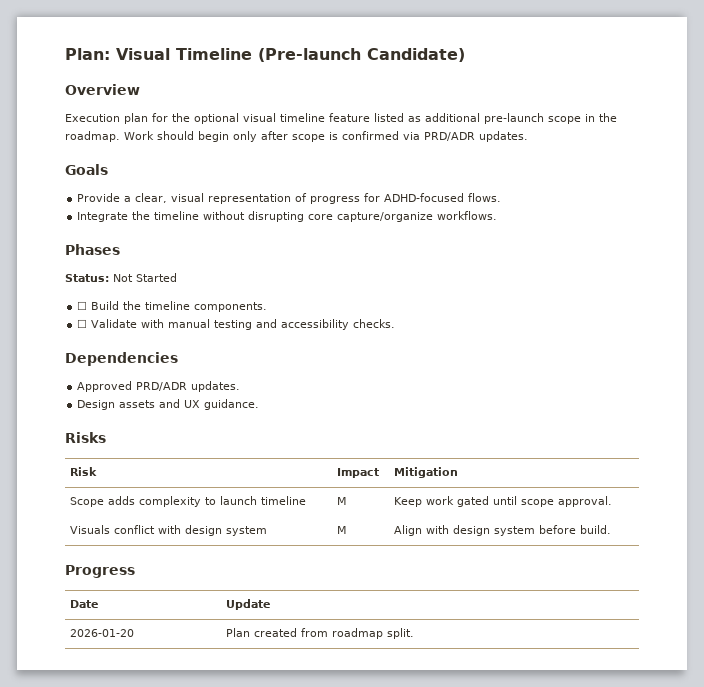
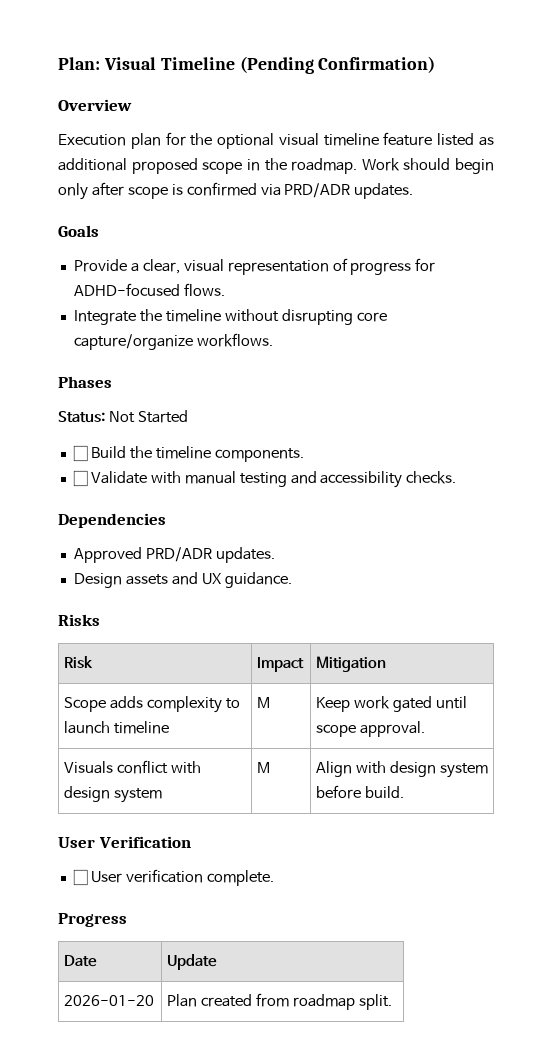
- Plan: Visual Timeline (Pre-launch Candidate)
+ Plan: Visual Timeline (Pending Confirmation)
- Execution plan for the optional visual timeline feature listed as additional pre-launch scope in the roadmap.
+ Execution plan for the optional visual timeline feature listed as additional proposed scope in the roadmap.
+ User Verification
+ ☐ User verification complete.

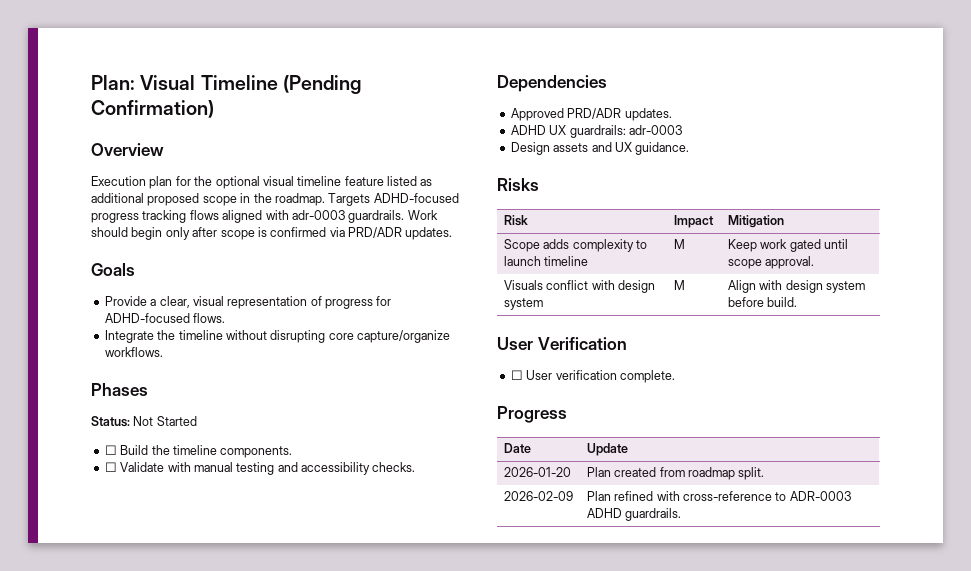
+ Targets ADHD-focused progress tracking flows aligned with adr-0003 guardrails.
+ ADHD UX guardrails: adr-0003
+ 2026-02-09 | Plan refined with cross-reference to ADR-0003 ADHD guardrails.

